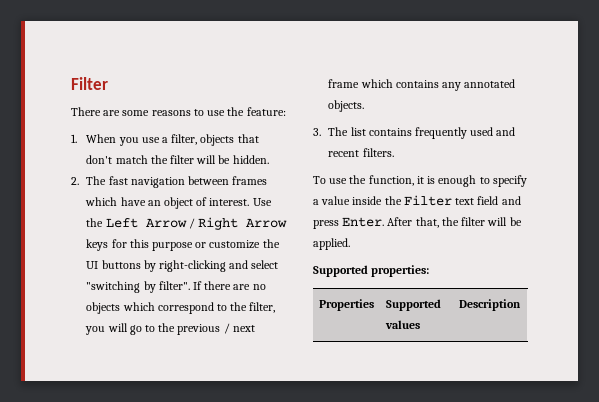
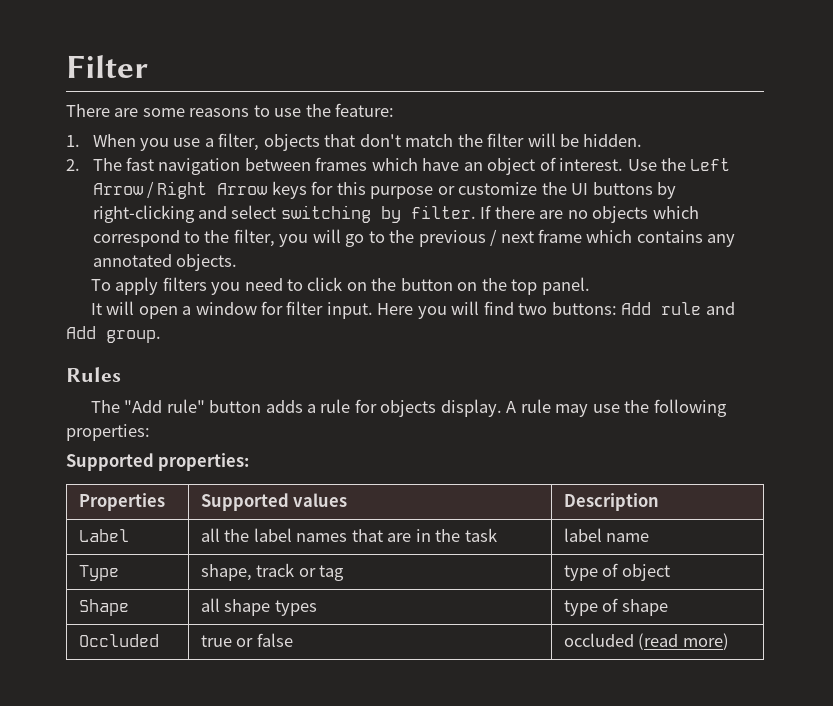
- Use the Left Arrow / Right Arrow keys for this purpose or customize the UI buttons by right-clicking and select "switching by filter".
+ Use the Left Arrow / Right Arrow keys for this purpose or customize the UI buttons by right-clicking and select switching by filter.
- 3. The list contains frequently used and recent filters.
- To use the function, it is enough to specify a value inside the Filter text field and press Enter. After that, the filter will be applied.
+ To apply filters you need to click on the button on the top panel.
+ It will open a window for filter input. Here you will find two buttons: Add rule and Add group.
+ Rules
+ The "Add rule" button adds a rule for objects display. A rule may use the following properties:
+ Label | all the label names that are in the task | label name
+ Type | shape, track or tag | type of object
+ Shape | all shape types | type of shape
+ Occluded | true or false | occluded (read more)

